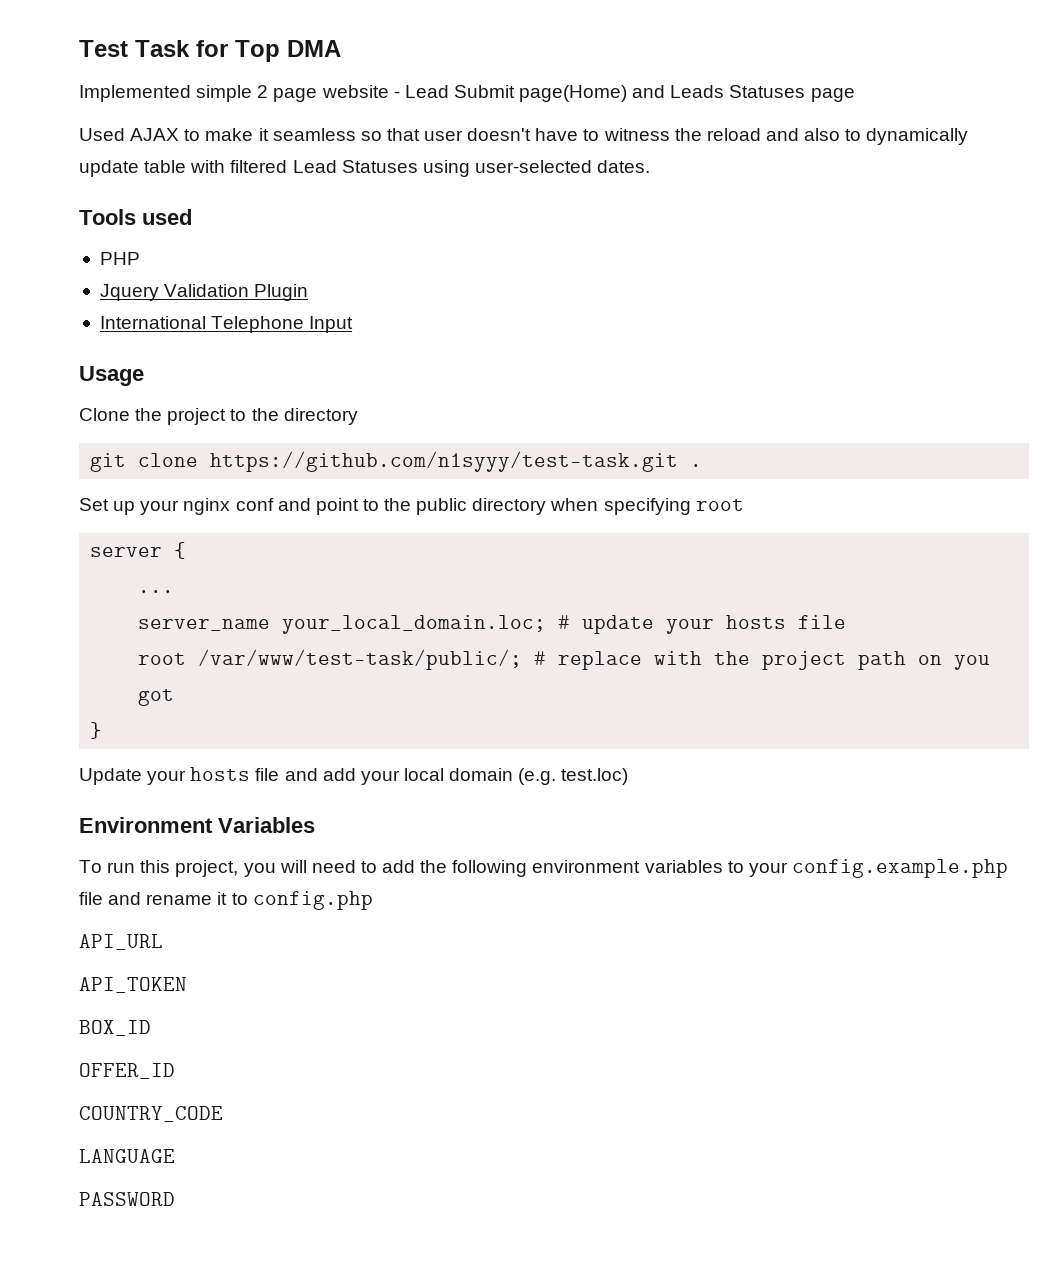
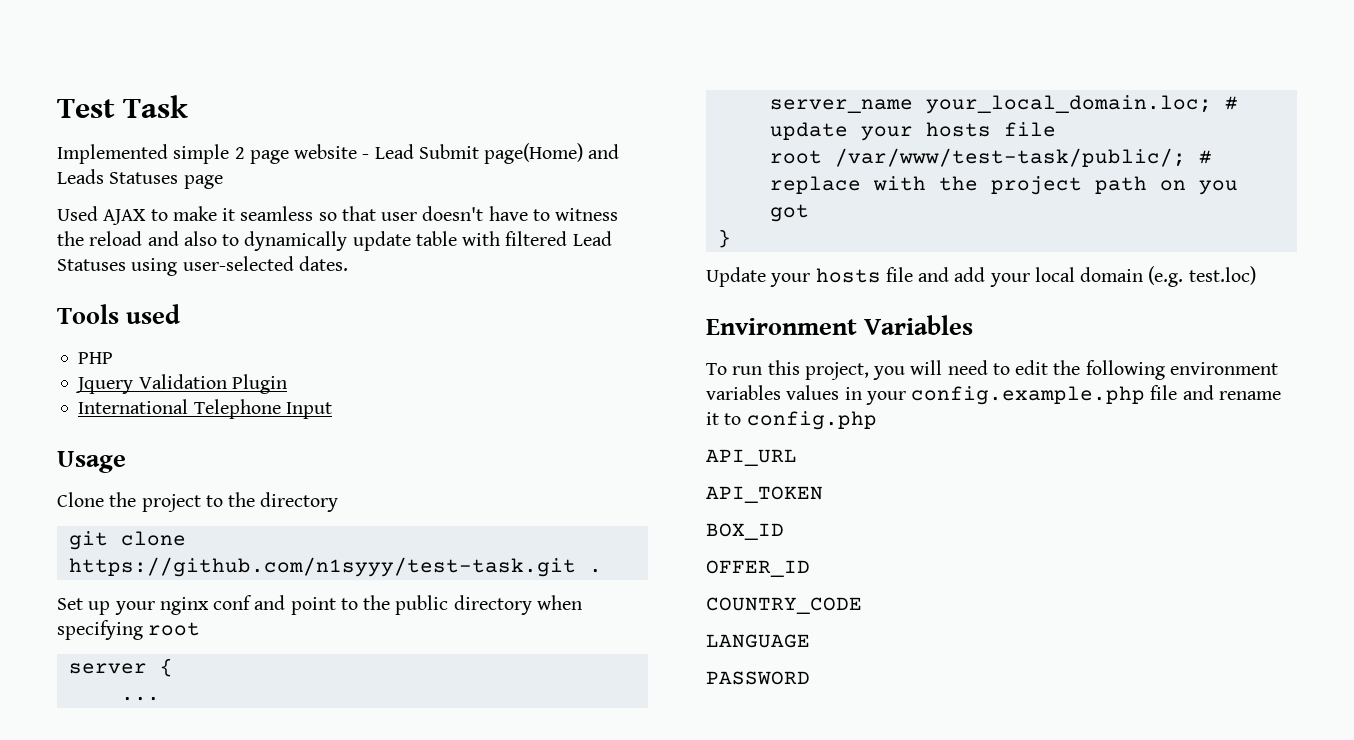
- Test Task for Top DMA
+ Test Task
- To run this project, you will need to add the following environment variables to your config.example.php file and rename it to config.php
+ To run this project, you will need to edit the following environment variables values in your config.example.php file and rename it to config.php

